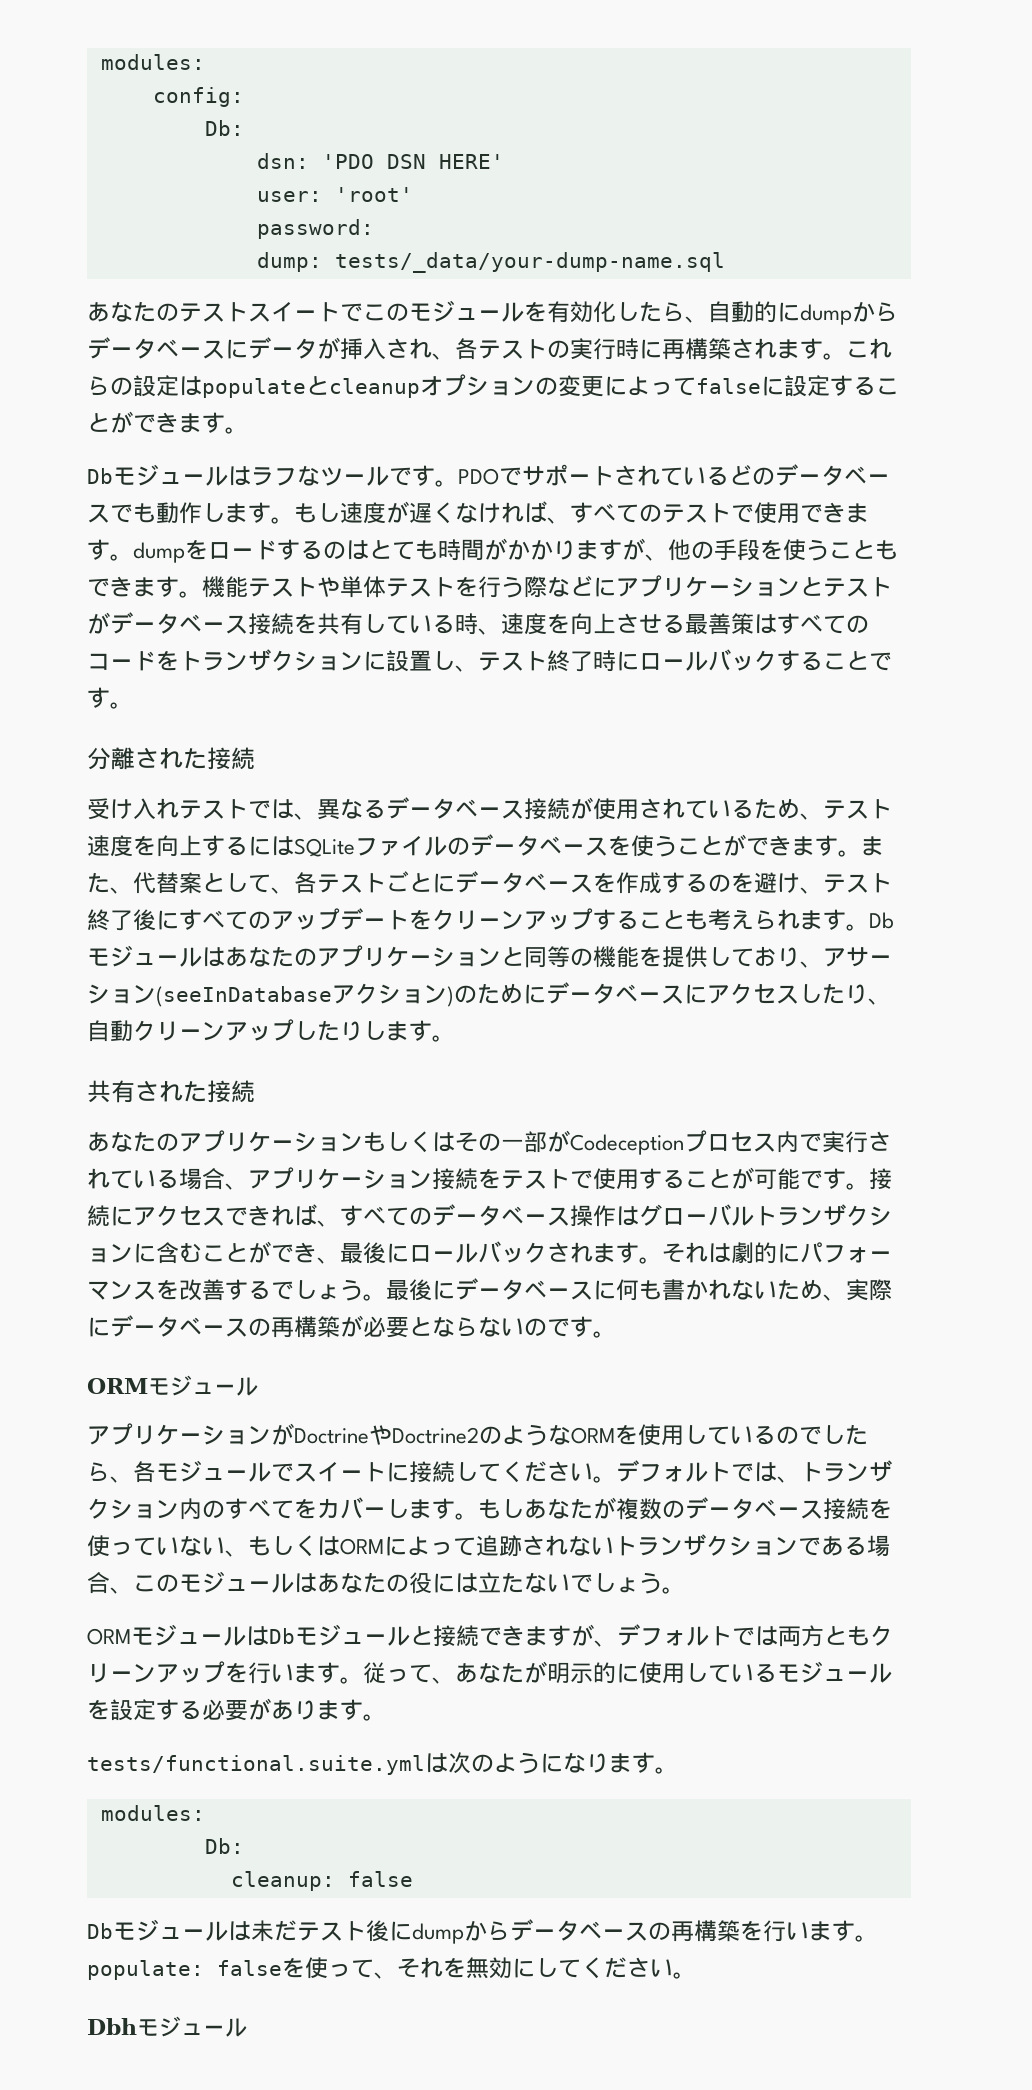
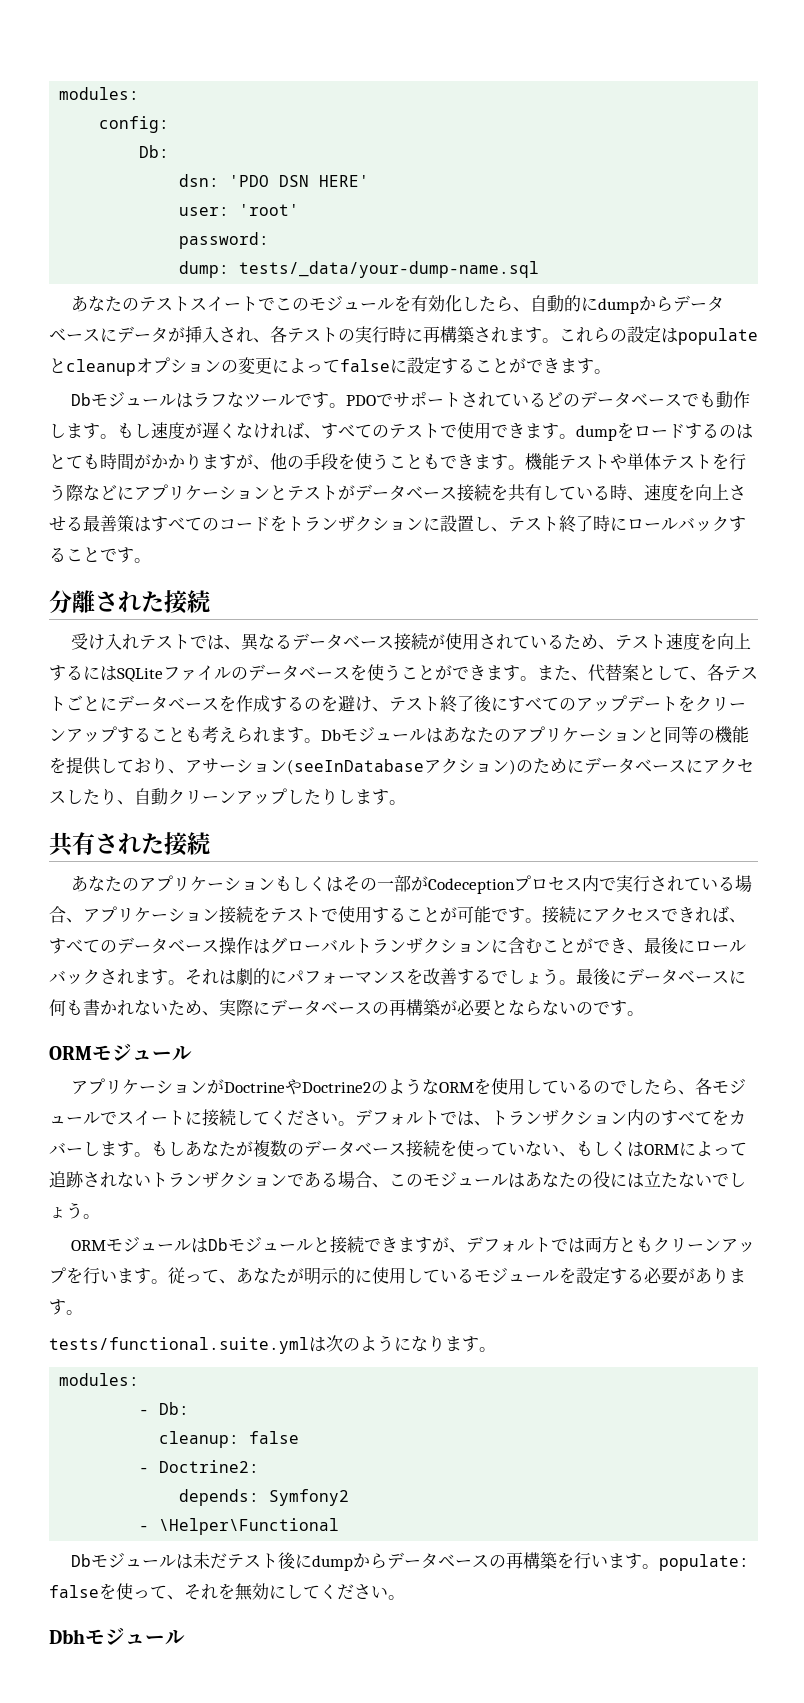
  tests/functional.suite.ymlは次のようになります。
  modules:
- Db:
+ - Db:
+ - Doctrine2:
+ depends: Symfony2
+ - \Helper\Functional

